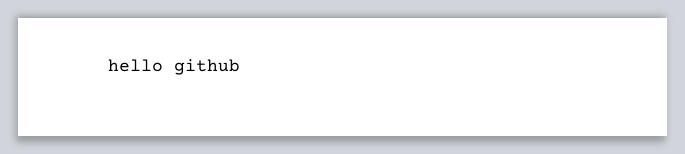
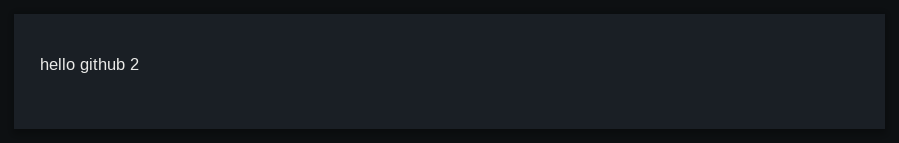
- hello github
+ hello github 2

